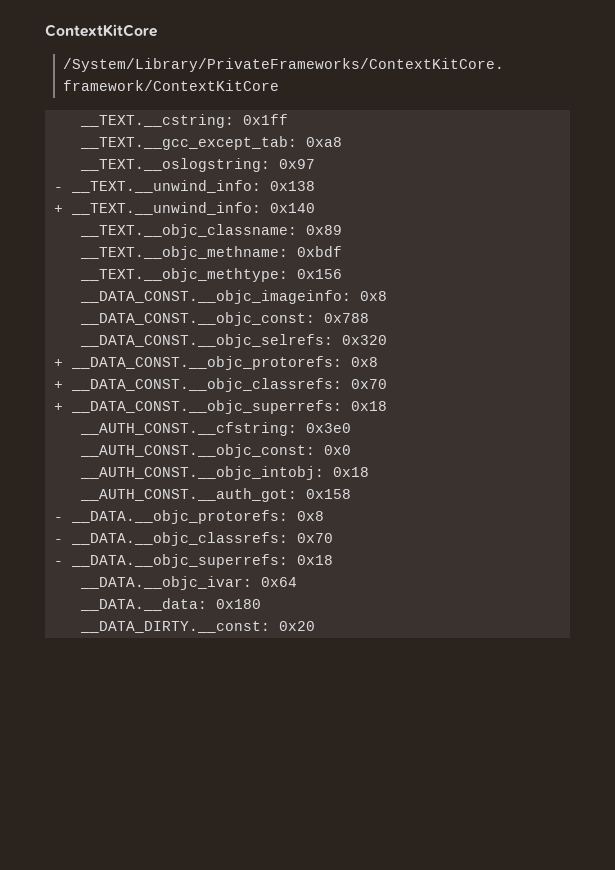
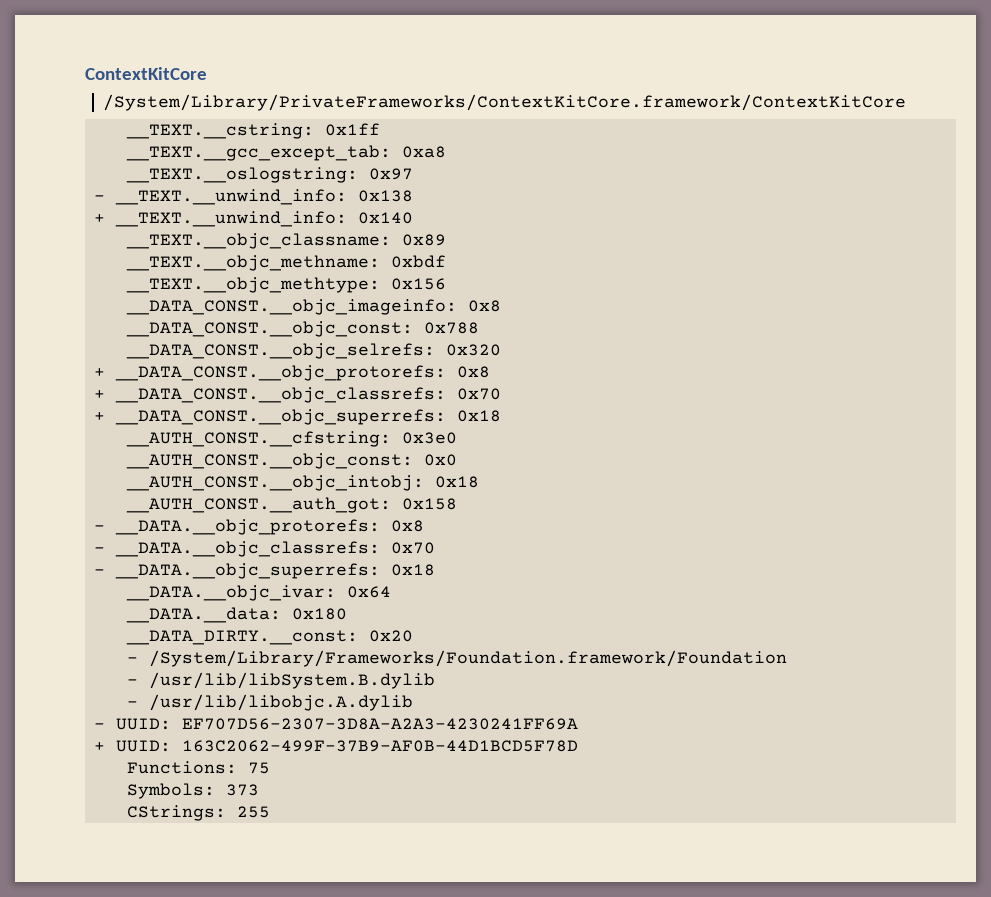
+ - /System/Library/Frameworks/Foundation.framework/Foundation
+ - /usr/lib/libSystem.B.dylib
+ - /usr/lib/libobjc.A.dylib
+ - UUID: EF707D56-2307-3D8A-A2A3-4230241FF69A
+ + UUID: 163C2062-499F-37B9-AF0B-44D1BCD5F78D
+ Functions: 75
+ Symbols: 373
+ CStrings: 255

